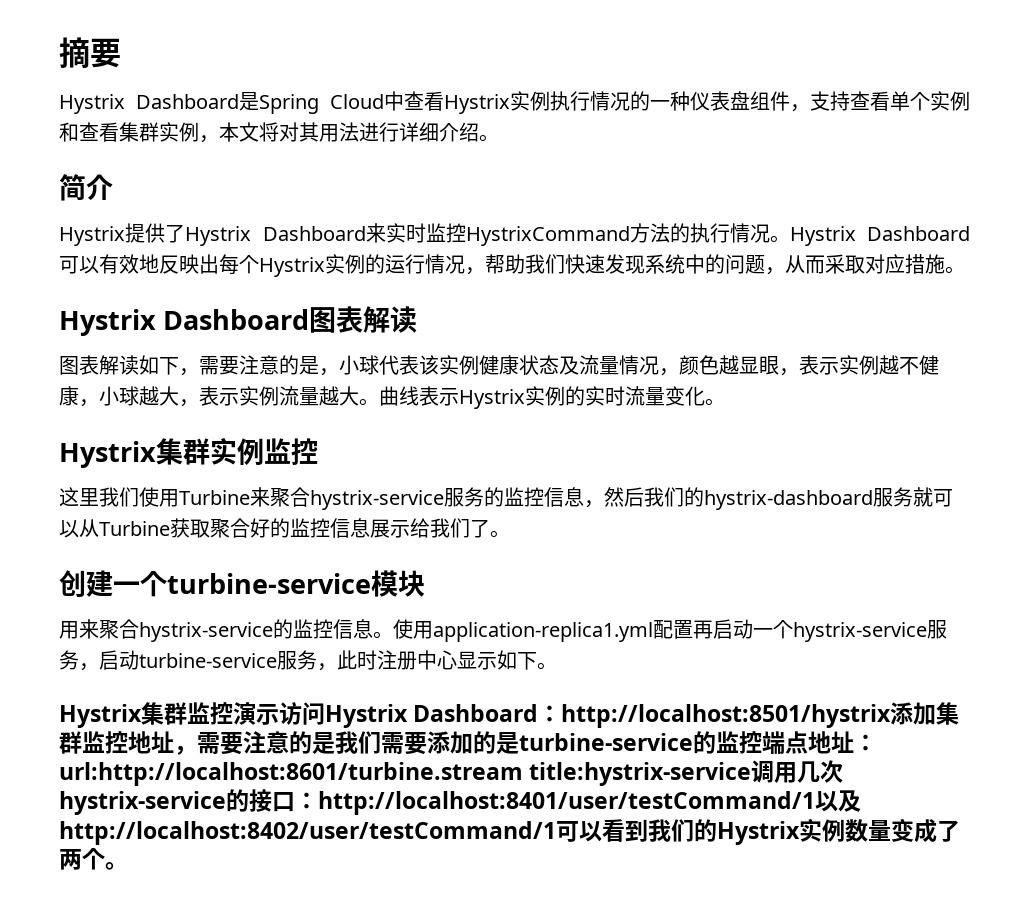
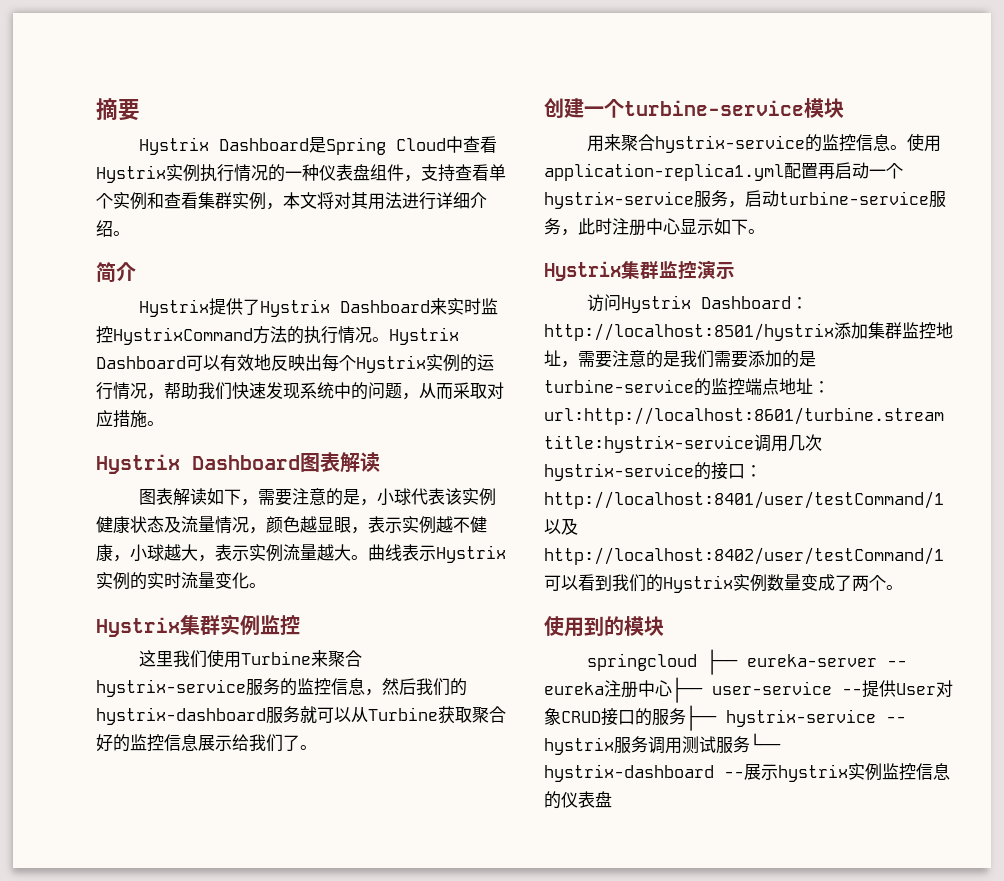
- Hystrix集群监控演示访问Hystrix Dashboard：http://localhost:8501/hystrix添加集群监控地址，需要注意的是我们需要添加的是turbine-service的监控端点地址：url:http://localhost:8601/turbine.stream title:hystrix-service调用几次hystrix-service的接口：http://localhost:8401/user/testCommand/1以及http://localhost:8402/user/testCommand/1可以看到我们的Hystrix实例数量变成了两个。
+ Hystrix集群监控演示
+ 访问Hystrix Dashboard：http://localhost:8501/hystrix添加集群监控地址，需要注意的是我们需要添加的是turbine-service的监控端点地址：url:http://localhost:8601/turbine.stream title:hystrix-service调用几次hystrix-service的接口：http://localhost:8401/user/testCommand/1以及http://localhost:8402/user/testCommand/1可以看到我们的Hystrix实例数量变成了两个。
+ 使用到的模块
+ springcloud ├── eureka-server -- eureka注册中心├── user-service --提供User对象CRUD接口的服务├── hystrix-service -- hystrix服务调用测试服务└── hystrix-dashboard --展示hystrix实例监控信息的仪表盘

